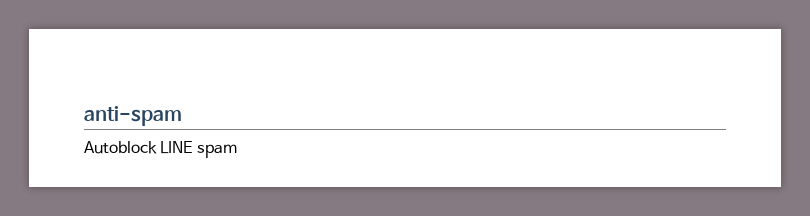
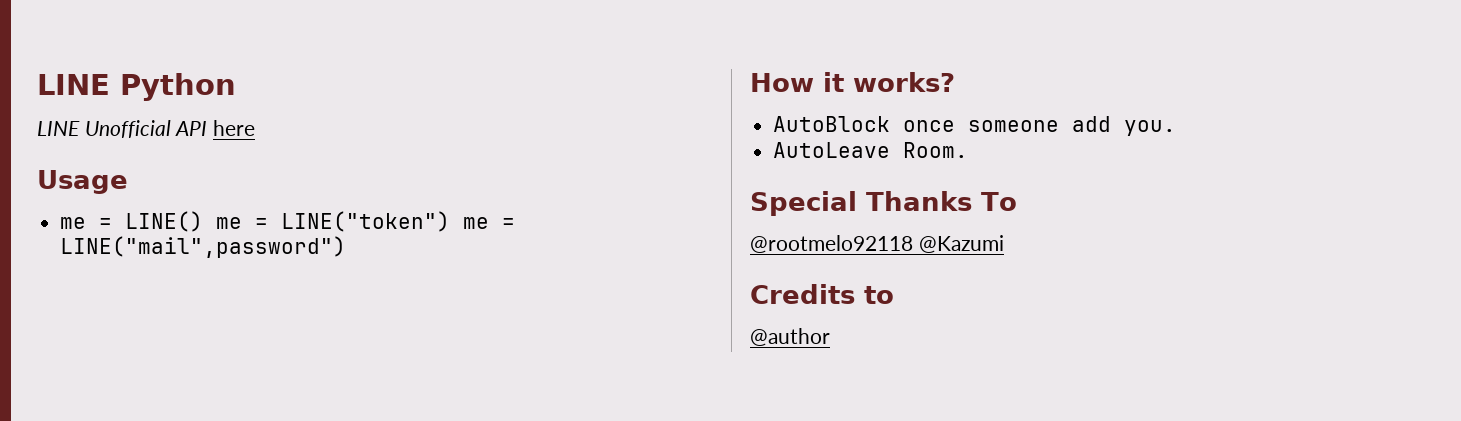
- anti-spam
- Autoblock LINE spam
+ LINE Python
+ LINE Unofficial API here
+ Usage
+ me = LINE() me = LINE("token") me = LINE("mail",password")
+ How it works?
+ AutoBlock once someone add you.
+ AutoLeave Room.
+ Special Thanks To
+ @rootmelo92118 @Kazumi
+ Credits to
+ @author

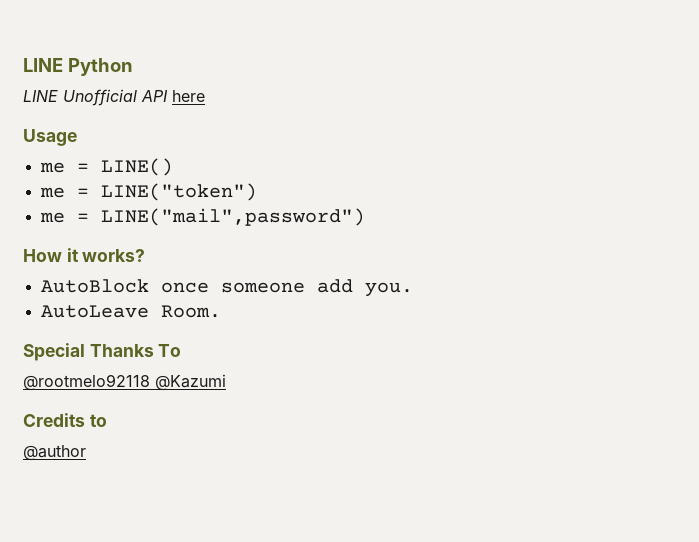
- me = LINE() me = LINE("token") me = LINE("mail",password")
+ me = LINE()
+ me = LINE("token")
+ me = LINE("mail",password")

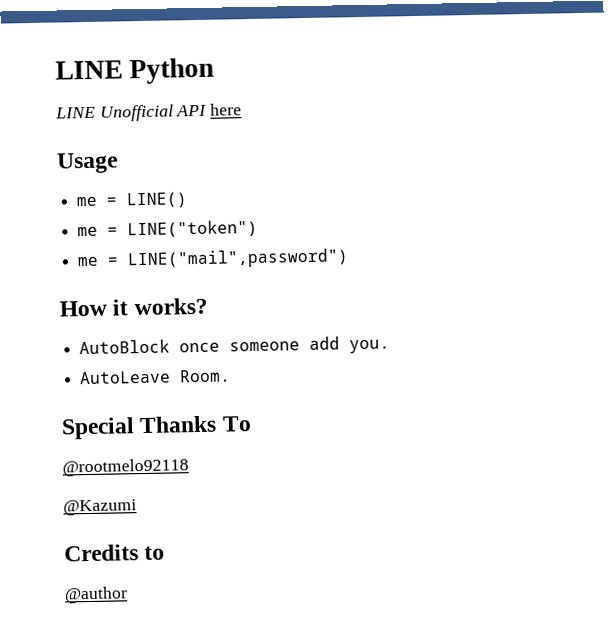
- @rootmelo92118 @Kazumi
+ @rootmelo92118
+ @Kazumi

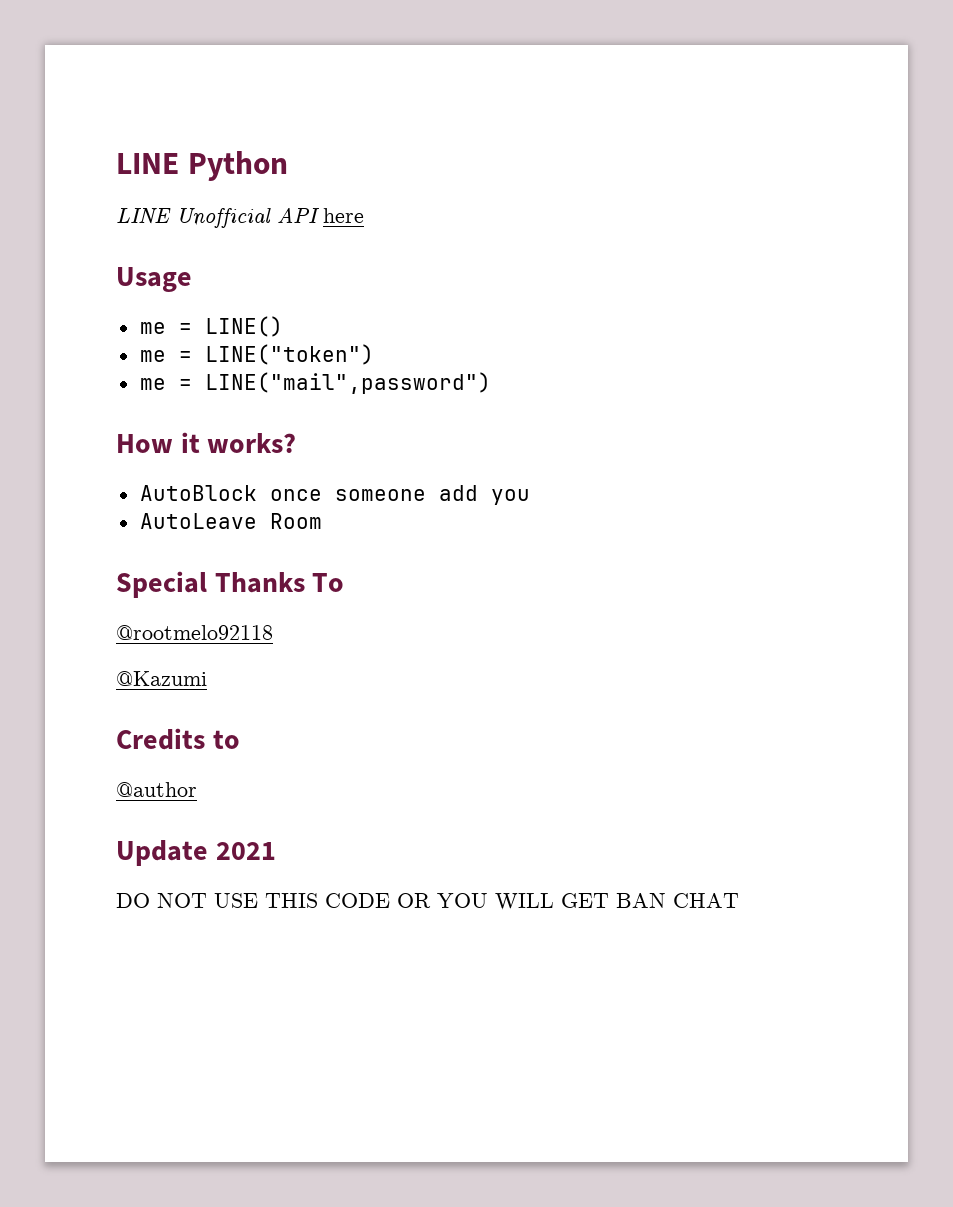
- AutoBlock once someone add you.
+ AutoBlock once someone add you
- AutoLeave Room.
+ AutoLeave Room
+ Update 2021
+ DO NOT USE THIS CODE OR YOU WILL GET BAN CHAT

